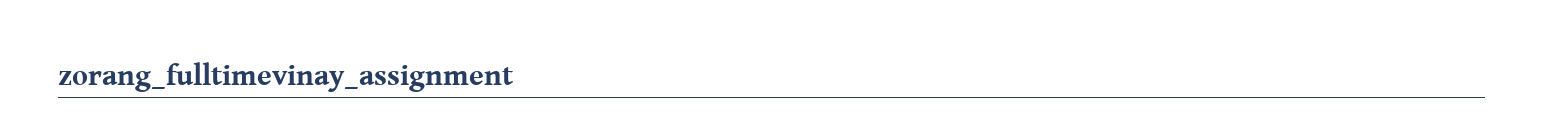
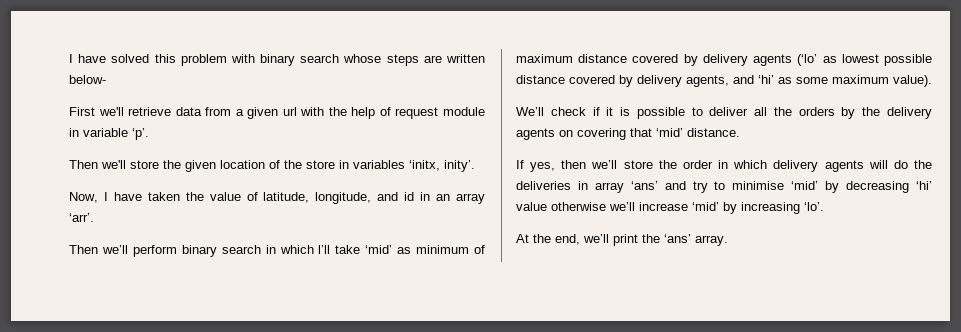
- zorang_fulltimevinay_assignment
+ I have solved this problem with binary search whose steps are written below-
+ First we'll retrieve data from a given url with the help of request module in variable ‘p’.
+ Then we'll store the given location of the store in variables ‘initx, inity’.
+ Now, I have taken the value of latitude, longitude, and id in an array ‘arr’.
+ Then we’ll perform binary search in which l’ll take ‘mid’ as minimum of maximum distance covered by delivery agents (‘lo’ as lowest possible distance covered by delivery agents, and ‘hi’ as some maximum value).
+ We’ll check if it is possible to deliver all the orders by the delivery agents on covering that ‘mid’ distance.
+ If yes, then we’ll store the order in which delivery agents will do the deliveries in array ‘ans’ and try to minimise ‘mid’ by decreasing ‘hi’ value otherwise we’ll increase ‘mid’ by increasing ‘lo’.
+ At the end, we’ll print the ‘ans’ array.

